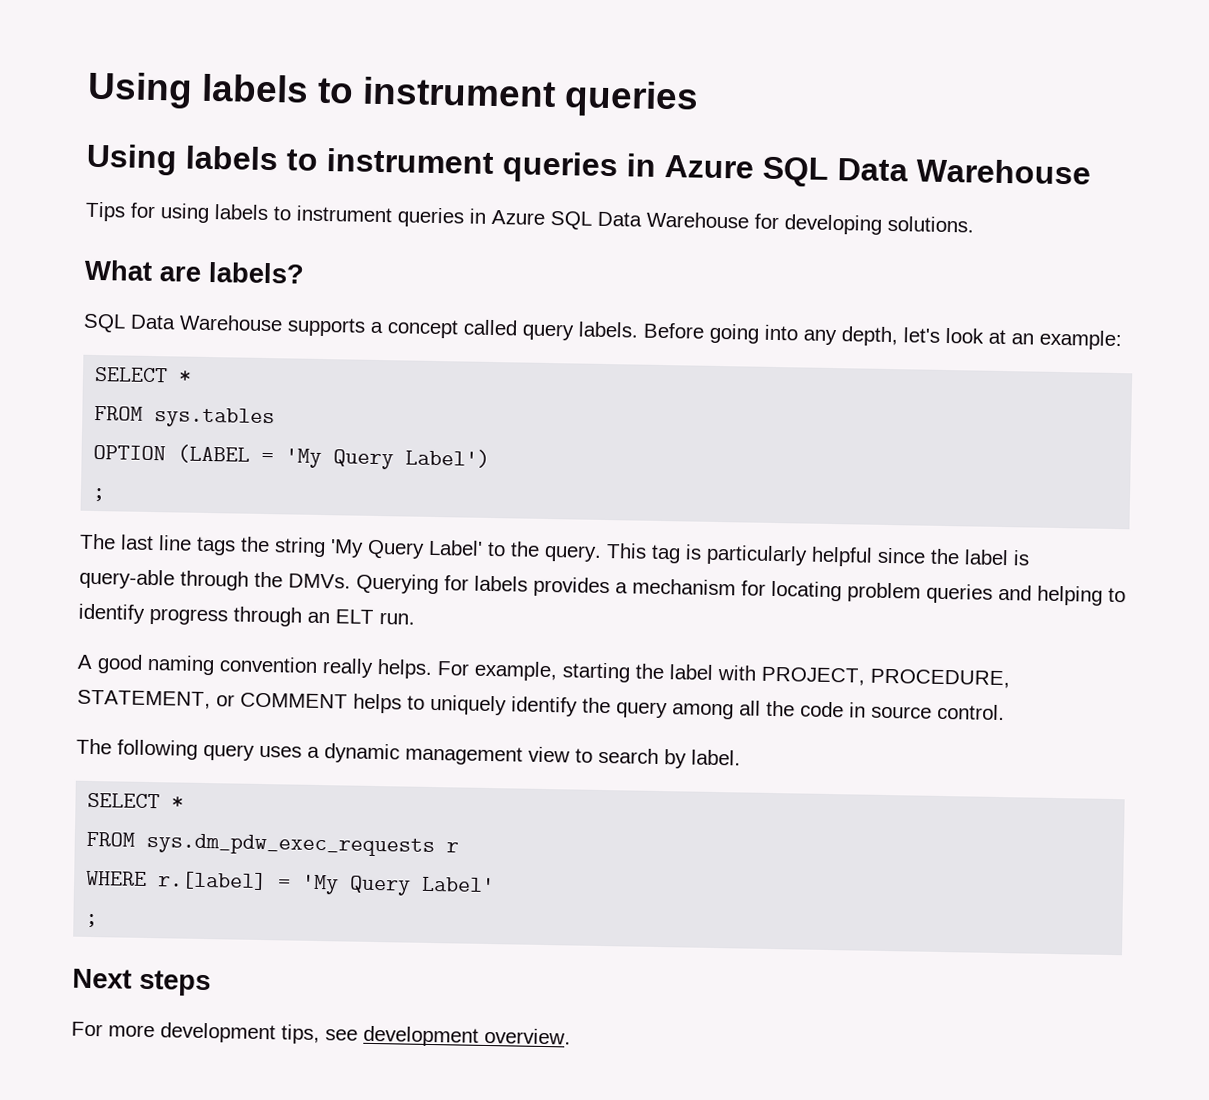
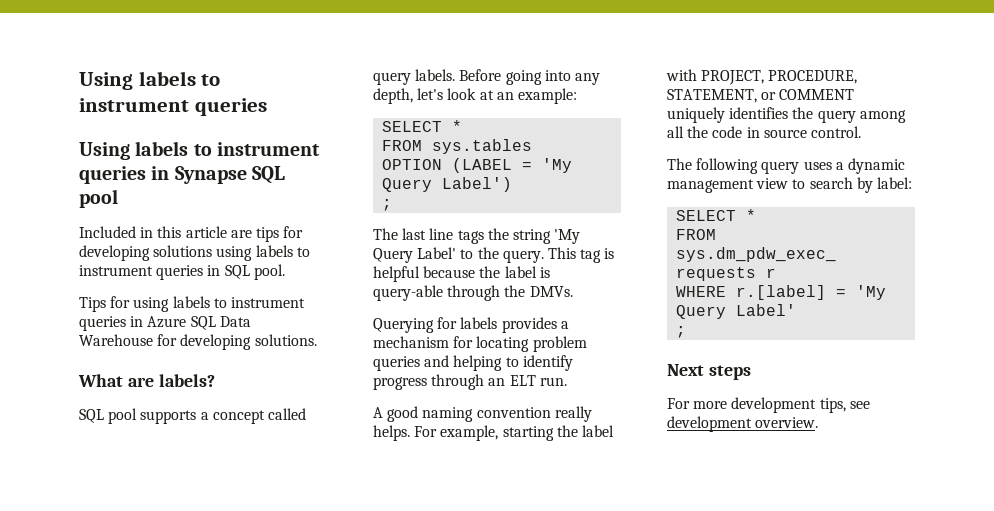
- Using labels to instrument queries in Azure SQL Data Warehouse
+ Using labels to instrument queries in Synapse SQL pool
+ Included in this article are tips for developing solutions using labels to instrument queries in SQL pool.
- SQL Data Warehouse supports a concept called query labels.
+ SQL pool supports a concept called query labels.
- This tag is particularly helpful since the label is query-able through the DMVs. Querying for labels provides a mechanism for locating problem queries and helping to identify progress through an ELT run.
+ This tag is helpful because the label is query-able through the DMVs.
+ Querying for labels provides a mechanism for locating problem queries and helping to identify progress through an ELT run.
- For example, starting the label with PROJECT, PROCEDURE, STATEMENT, or COMMENT helps to uniquely identify the query among all the code in source control.
+ For example, starting the label with PROJECT, PROCEDURE, STATEMENT, or COMMENT uniquely identifies the query among all the code in source control.
- The following query uses a dynamic management view to search by label.
+ The following query uses a dynamic management view to search by label:

